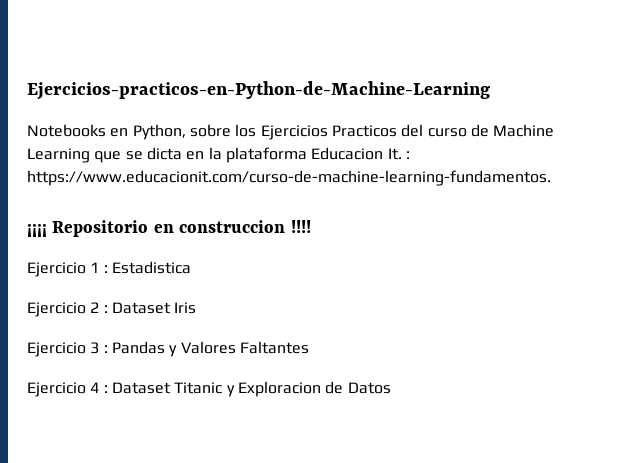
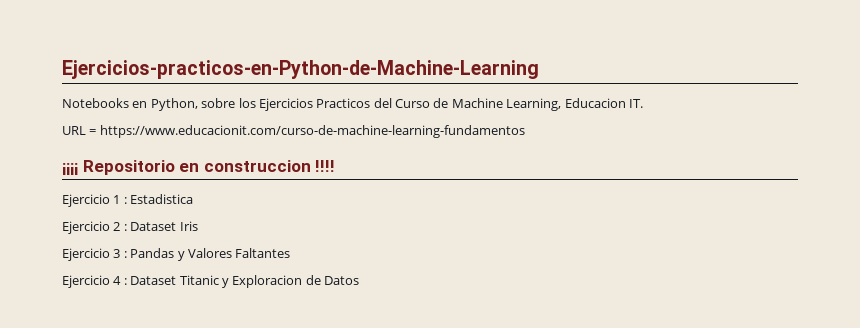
- Notebooks en Python, sobre los Ejercicios Practicos del curso de Machine Learning que se dicta en la plataforma Educacion It. : https://www.educacionit.com/curso-de-machine-learning-fundamentos.
+ Notebooks en Python, sobre los Ejercicios Practicos del Curso de Machine Learning, Educacion IT.
+ URL = https://www.educacionit.com/curso-de-machine-learning-fundamentos

